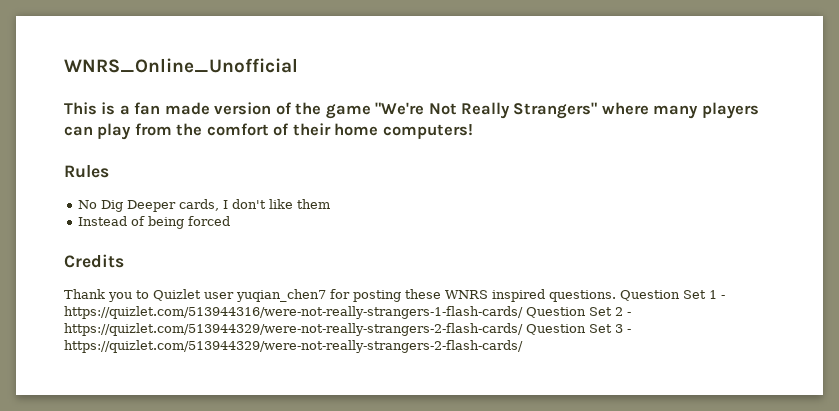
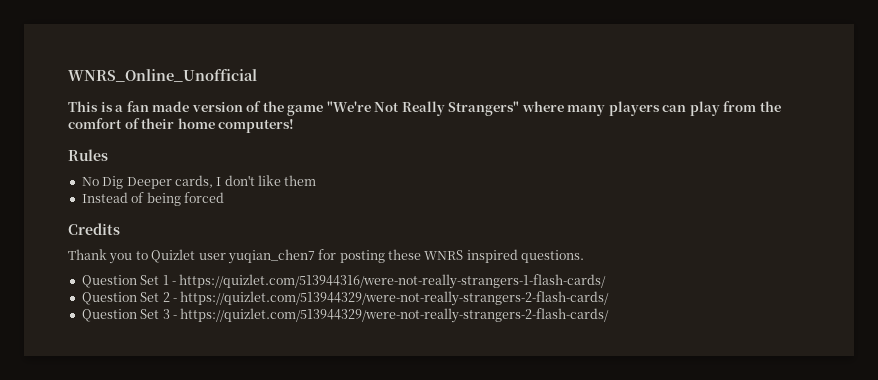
- Thank you to Quizlet user yuqian_chen7 for posting these WNRS inspired questions. Question Set 1 - https://quizlet.com/513944316/were-not-really-strangers-1-flash-cards/ Question Set 2 - https://quizlet.com/513944329/were-not-really-strangers-2-flash-cards/ Question Set 3 - https://quizlet.com/513944329/were-not-really-strangers-2-flash-cards/
+ Thank you to Quizlet user yuqian_chen7 for posting these WNRS inspired questions.
+ Question Set 1 - https://quizlet.com/513944316/were-not-really-strangers-1-flash-cards/
+ Question Set 2 - https://quizlet.com/513944329/were-not-really-strangers-2-flash-cards/
+ Question Set 3 - https://quizlet.com/513944329/were-not-really-strangers-2-flash-cards/

